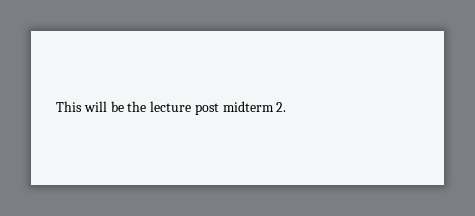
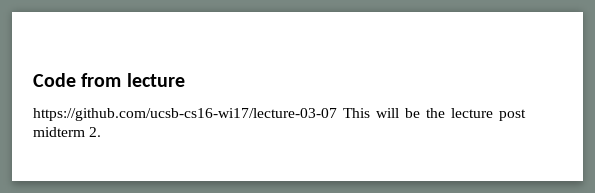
- This will be the lecture post midterm 2.
+ Code from lecture
+ https://github.com/ucsb-cs16-wi17/lecture-03-07 This will be the lecture post midterm 2.

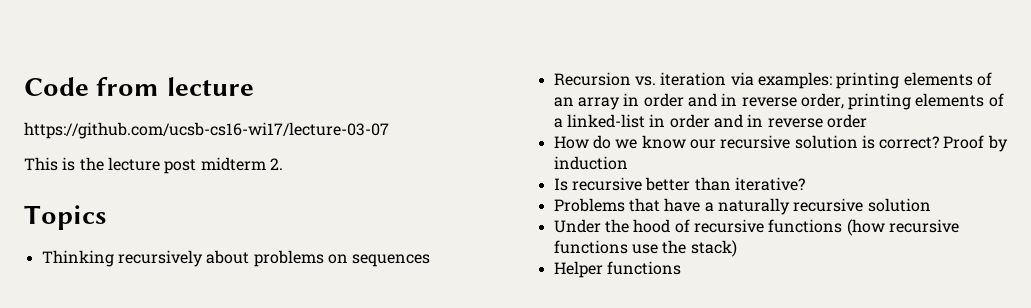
- https://github.com/ucsb-cs16-wi17/lecture-03-07 This will be the lecture post midterm 2.
+ https://github.com/ucsb-cs16-wi17/lecture-03-07
+ This is the lecture post midterm 2.
+ Topics
+ Thinking recursively about problems on sequences
+ Recursion vs. iteration via examples: printing elements of an array in order and in reverse order, printing elements of a linked-list in order and in reverse order
+ How do we know our recursive solution is correct? Proof by induction
+ Is recursive better than iterative?
+ Problems that have a naturally recursive solution
+ Under the hood of recursive functions (how recursive functions use the stack)
+ Helper functions

